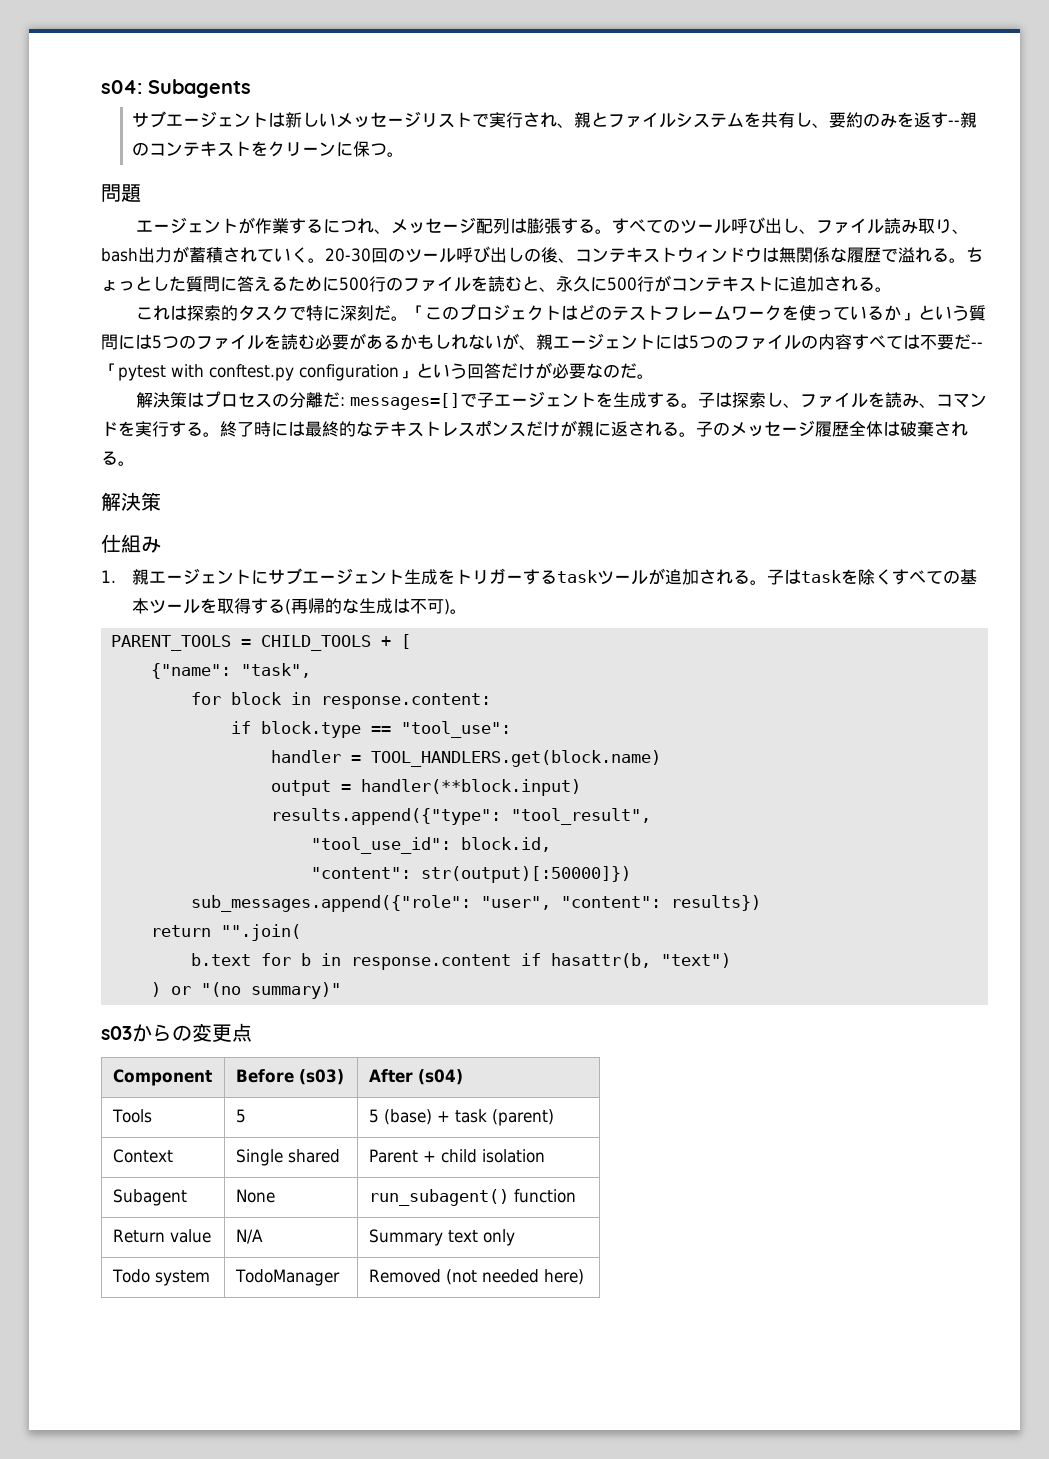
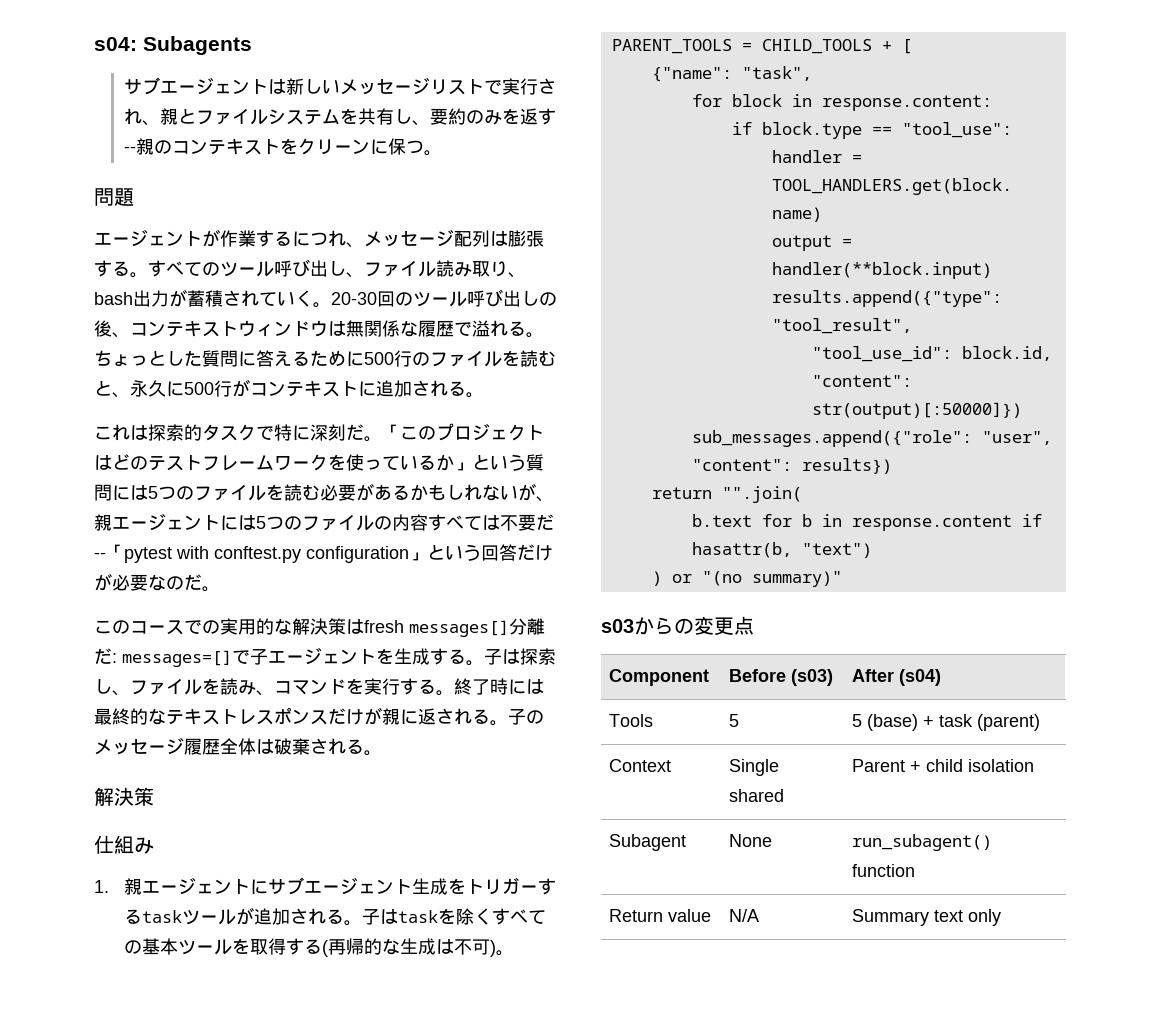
- 解決策はプロセスの分離だ: messages=[]で子エージェントを生成する。
+ このコースでの実用的な解決策はfresh messages[]分離だ: messages=[]で子エージェントを生成する。
- Todo system | TodoManager | Removed (not needed here)

